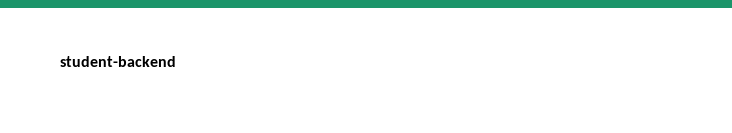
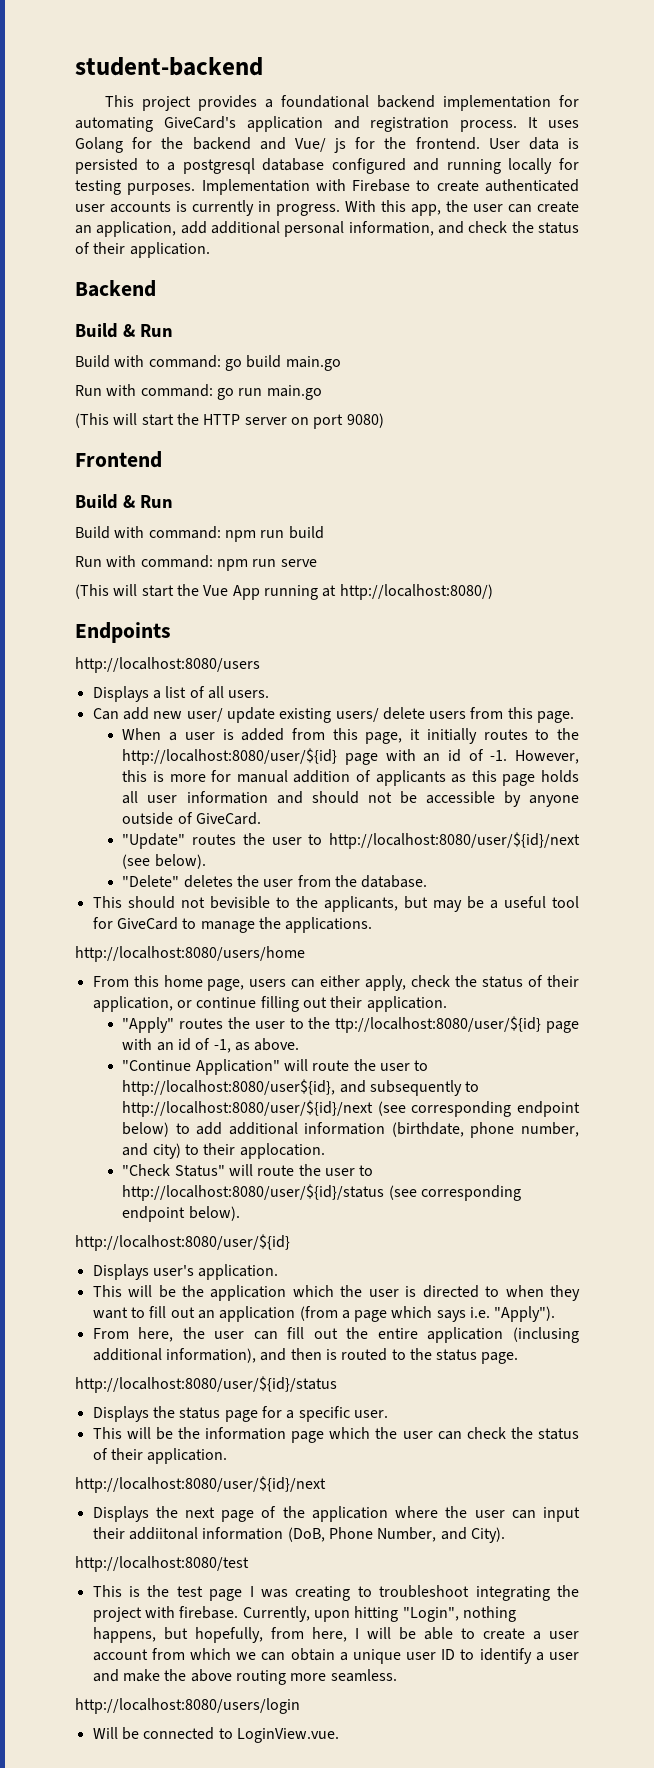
+ This project provides a foundational backend implementation for automating GiveCard's application and registration process. It uses Golang for the backend and Vue/ js for the frontend. User data is persisted to a postgresql database configured and running locally for testing purposes. Implementation with Firebase to create authenticated user accounts is currently in progress. With this app, the user can create an application, add additional personal information, and check the status of their application.
+ Backend
+ Build & Run
+ Build with command: go build main.go
+ Run with command: go run main.go
+ (This will start the HTTP server on port 9080)
+ Frontend
+ Build & Run
+ Build with command: npm run build
+ Run with command: npm run serve
+ (This will start the Vue App running at http://localhost:8080/)
+ Endpoints
+ http://localhost:8080/users
+ Displays a list of all users.
+ Can add new user/ update existing users/ delete users from this page.
+ When a user is added from this page, it initially routes to the http://localhost:8080/user/${id} page with an id of -1. However, this is more for manual addition of applicants as this page holds all user information and should not be accessible by anyone outside of GiveCard.
+ "Update" routes the user to http://localhost:8080/user/${id}/next (see below).
+ "Delete" deletes the user from the database.
+ This should not bevisible to the applicants, but may be a useful tool for GiveCard to manage the applications.
+ http://localhost:8080/users/home
+ From this home page, users can either apply, check the status of their application, or continue filling out their application.
+ "Apply" routes the user to the ttp://localhost:8080/user/${id} page with an id of -1, as above.
+ "Continue Application" will route the user to http://localhost:8080/user${id}, and subsequently to http://localhost:8080/user/${id}/next (see corresponding endpoint below) to add additional information (birthdate, phone number, and city) to their applocation.
+ "Check Status" will route the user to http://localhost:8080/user/${id}/status (see corresponding endpoint below).
+ http://localhost:8080/user/${id}
+ Displays user's application.
+ This will be the application which the user is directed to when they want to fill out an application (from a page which says i.e. "Apply").
+ From here, the user can fill out the entire application (inclusing additional information), and then is routed to the status page.
+ http://localhost:8080/user/${id}/status
+ Displays the status page for a specific user.
+ This will be the information page which the user can check the status of their application.
+ http://localhost:8080/user/${id}/next
+ Displays the next page of the application where the user can input their addiitonal information (DoB, Phone Number, and City).
+ http://localhost:8080/test
+ This is the test page I was creating to troubleshoot integrating the project with firebase. Currently, upon hitting "Login", nothing happens, but hopefully, from here, I will be able to create a user account from which we can obtain a unique user ID to identify a user and make the above routing more seamless.
+ http://localhost:8080/users/login
+ Will be connected to LoginView.vue.

